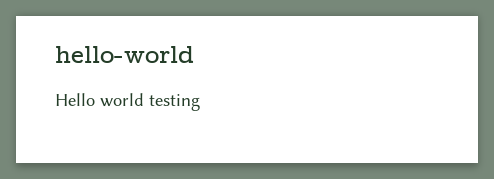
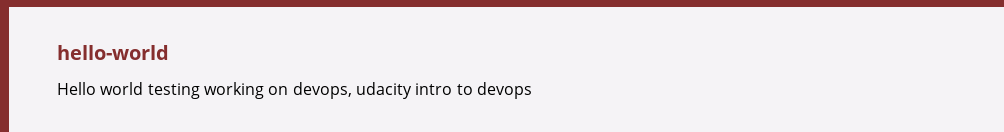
- Hello world testing
+ Hello world testing working on devops, udacity intro to devops

